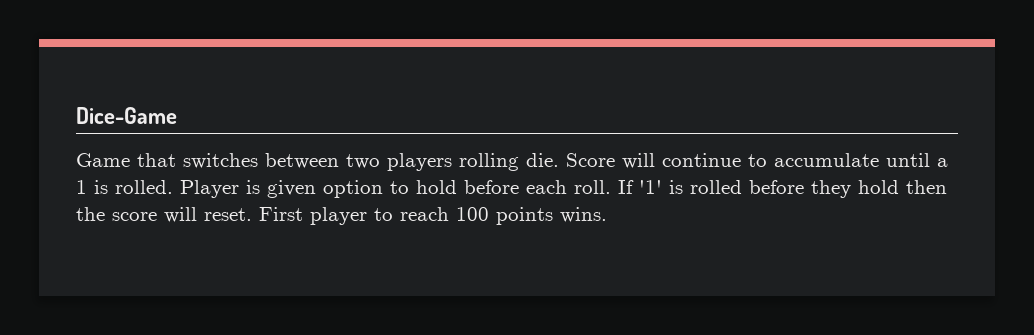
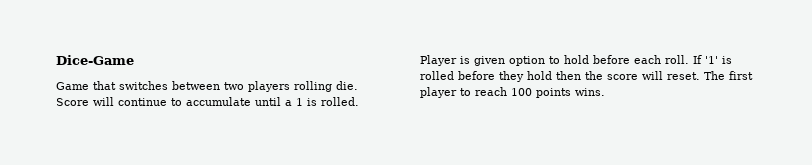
- First player to reach 100 points wins.
+ The first player to reach 100 points wins.

